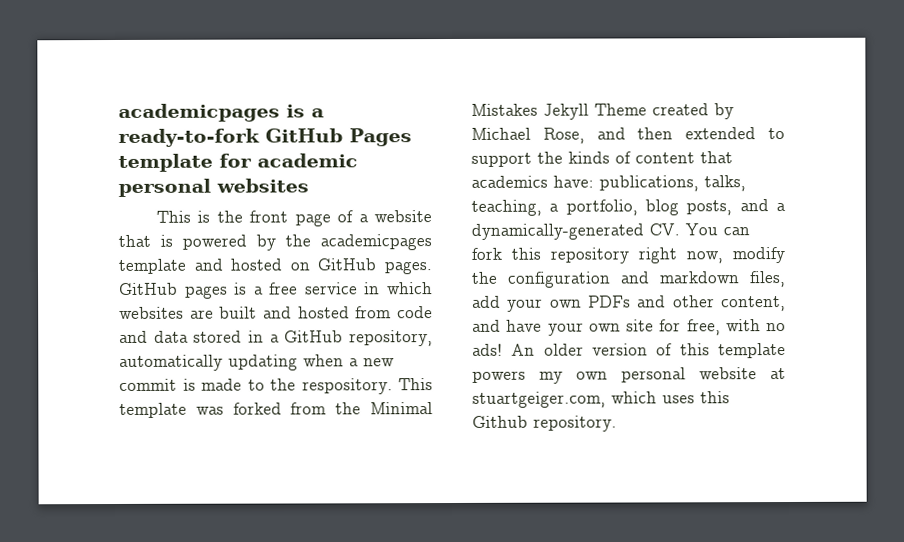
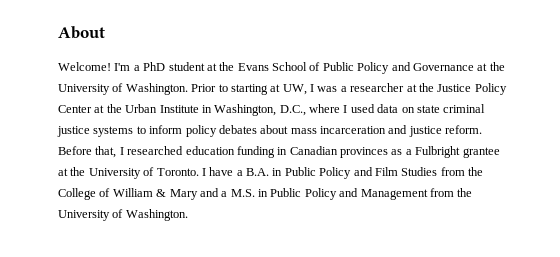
- academicpages is a ready-to-fork GitHub Pages template for academic personal websites
- This is the front page of a website that is powered by the academicpages template and hosted on GitHub pages. GitHub pages is a free service in which websites are built and hosted from code and data stored in a GitHub repository, automatically updating when a new commit is made to the respository. This template was forked from the Minimal Mistakes Jekyll Theme created by Michael Rose, and then extended to support the kinds of content that academics have: publications, talks, teaching, a portfolio, blog posts, and a dynamically-generated CV. You can fork this repository right now, modify the configuration and markdown files, add your own PDFs and other content, and have your own site for free, with no ads! An older version of this template powers my own personal website at stuartgeiger.com, which uses this Github repository.
+ About
+ Welcome! I'm a PhD student at the Evans School of Public Policy and Governance at the University of Washington. Prior to starting at UW, I was a researcher at the Justice Policy Center at the Urban Institute in Washington, D.C., where I used data on state criminal justice systems to inform policy debates about mass incarceration and justice reform. Before that, I researched education funding in Canadian provinces as a Fulbright grantee at the University of Toronto. I have a B.A. in Public Policy and Film Studies from the College of William & Mary and a M.S. in Public Policy and Management from the University of Washington.

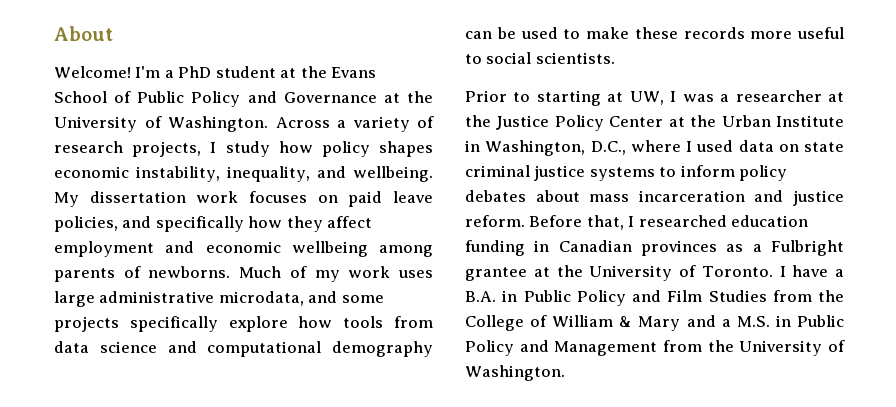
- I'm a PhD student at the Evans School of Public Policy and Governance at the University of Washington. Prior to starting at UW, I was a researcher at the Justice Policy Center at the Urban Institute in Washington, D.C., where I used data on state criminal justice systems to inform policy debates about mass incarceration and justice reform.
+ I'm a PhD student at the Evans School of Public Policy and Governance at the University of Washington. Across a variety of research projects, I study how policy shapes economic instability, inequality, and wellbeing. My dissertation work focuses on paid leave policies, and specifically how they affect employment and economic wellbeing among parents of newborns. Much of my work uses large administrative microdata, and some projects specifically explore how tools from data science and computational demography can be used to make these records more useful to social scientists.
+ Prior to starting at UW, I was a researcher at the Justice Policy Center at the Urban Institute in Washington, D.C., where I used data on state criminal justice systems to inform policy debates about mass incarceration and justice reform.

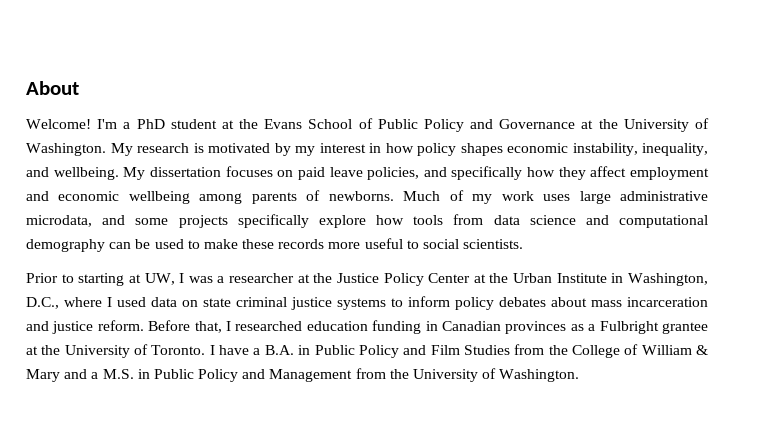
- Across a variety of research projects, I study how policy shapes economic instability, inequality, and wellbeing.
+ My research is motivated by my interest in how policy shapes economic instability, inequality, and wellbeing.
- My dissertation work focuses on paid leave policies, and specifically how they affect employment and economic wellbeing among parents of newborns.
+ My dissertation focuses on paid leave policies, and specifically how they affect employment and economic wellbeing among parents of newborns.

